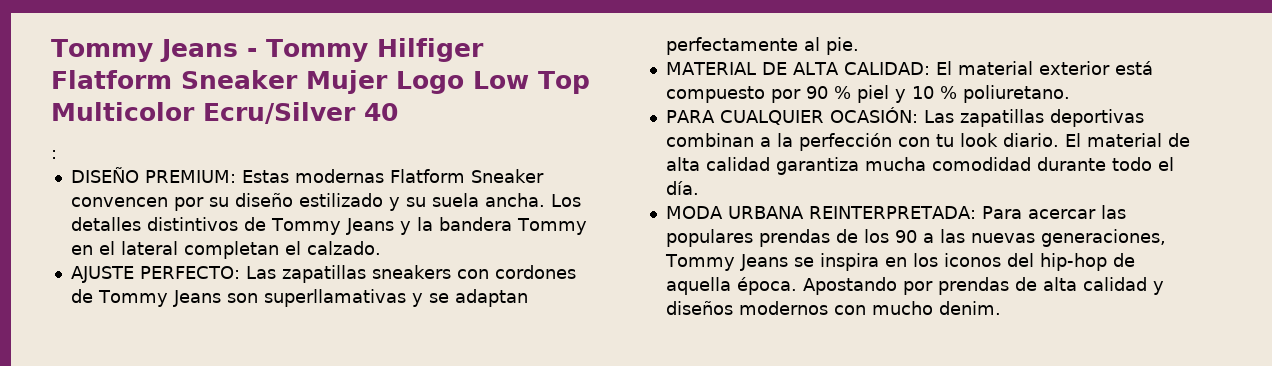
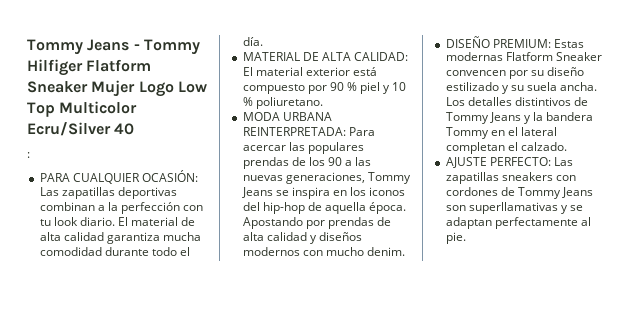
+ PARA CUALQUIER OCASIÓN: Las zapatillas deportivas combinan a la perfección con tu look diario. El material de alta calidad garantiza mucha comodidad durante todo el día.
+ MATERIAL DE ALTA CALIDAD: El material exterior está compuesto por 90 % piel y 10 % poliuretano.
+ MODA URBANA REINTERPRETADA: Para acercar las populares prendas de los 90 a las nuevas generaciones, Tommy Jeans se inspira en los iconos del hip-hop de aquella época. Apostando por prendas de alta calidad y diseños modernos con mucho denim.
- MATERIAL DE ALTA CALIDAD: El material exterior está compuesto por 90 % piel y 10 % poliuretano.
- PARA CUALQUIER OCASIÓN: Las zapatillas deportivas combinan a la perfección con tu look diario. El material de alta calidad garantiza mucha comodidad durante todo el día.
- MODA URBANA REINTERPRETADA: Para acercar las populares prendas de los 90 a las nuevas generaciones, Tommy Jeans se inspira en los iconos del hip-hop de aquella época. Apostando por prendas de alta calidad y diseños modernos con mucho denim.

